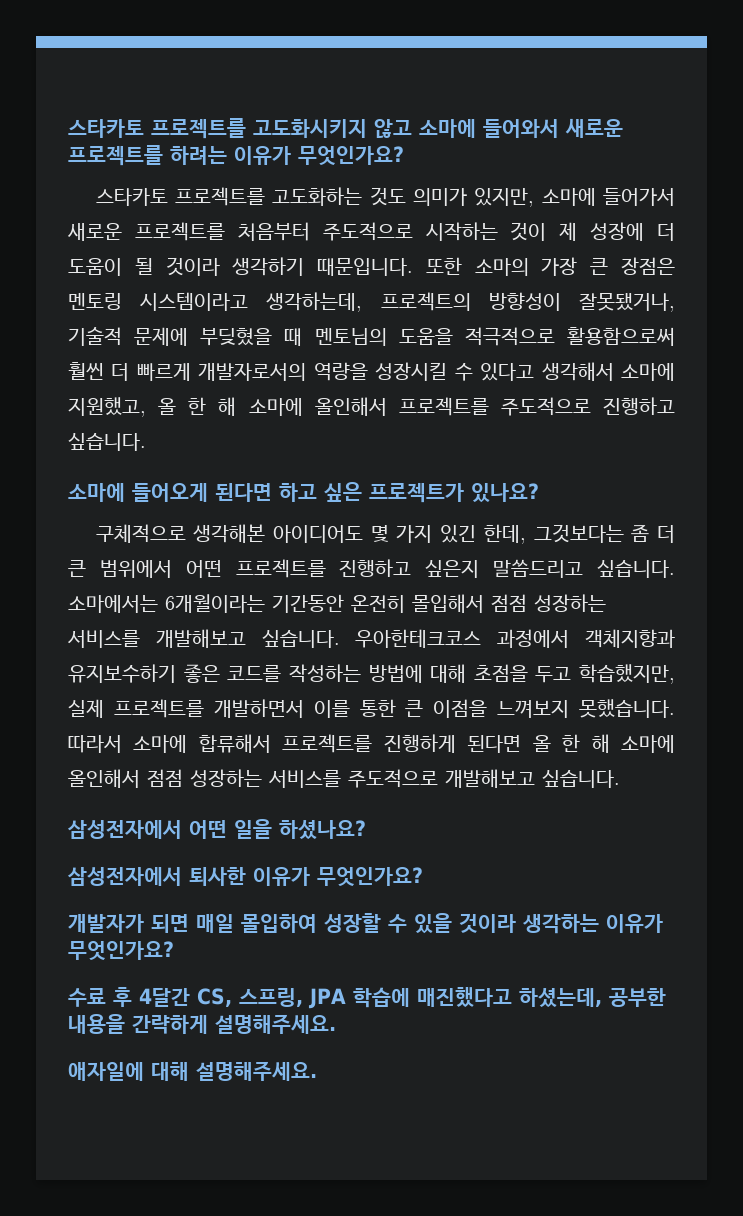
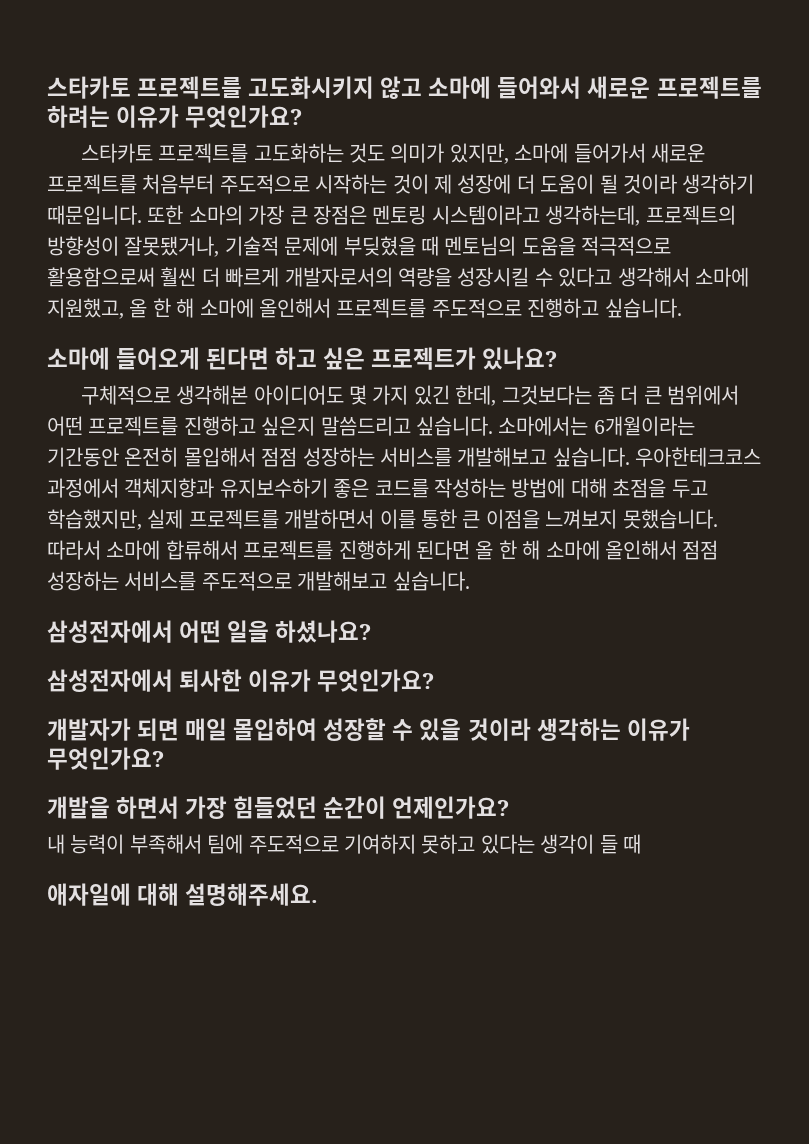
- 수료 후 4달간 CS, 스프링, JPA 학습에 매진했다고 하셨는데, 공부한 내용을 간략하게 설명해주세요.
+ 개발을 하면서 가장 힘들었던 순간이 언제인가요?
+ 내 능력이 부족해서 팀에 주도적으로 기여하지 못하고 있다는 생각이 들 때

